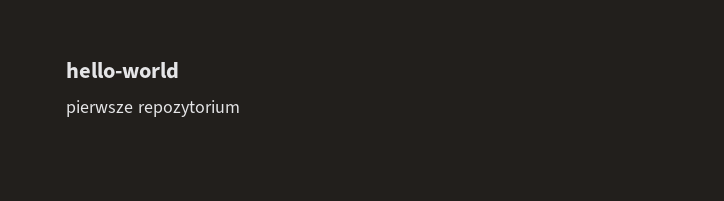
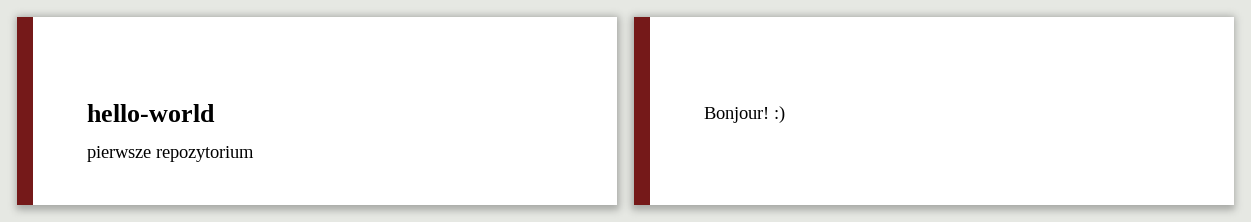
+ Bonjour! :)

